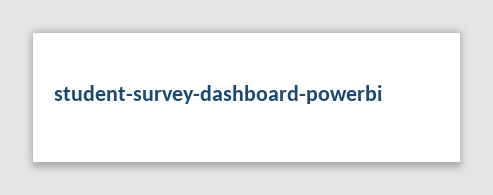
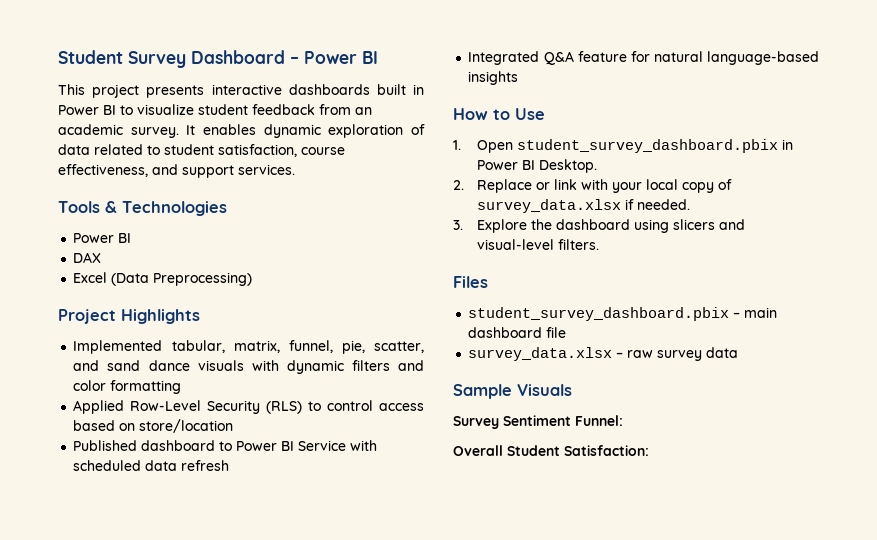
- student-survey-dashboard-powerbi
+ Student Survey Dashboard – Power BI
+ This project presents interactive dashboards built in Power BI to visualize student feedback from an academic survey. It enables dynamic exploration of data related to student satisfaction, course effectiveness, and support services.
+ Tools & Technologies
+ Power BI
+ DAX
+ Excel (Data Preprocessing)
+ Project Highlights
+ Implemented tabular, matrix, funnel, pie, scatter, and sand dance visuals with dynamic filters and color formatting
+ Applied Row-Level Security (RLS) to control access based on store/location
+ Published dashboard to Power BI Service with scheduled data refresh
+ Integrated Q&A feature for natural language-based insights
+ How to Use
+ 1. Open student_survey_dashboard.pbix in Power BI Desktop.
+ 2. Replace or link with your local copy of survey_data.xlsx if needed.
+ 3. Explore the dashboard using slicers and visual-level filters.
+ Files
+ student_survey_dashboard.pbix – main dashboard file
+ survey_data.xlsx – raw survey data
+ Sample Visuals
+ Survey Sentiment Funnel:
+ Overall Student Satisfaction:

